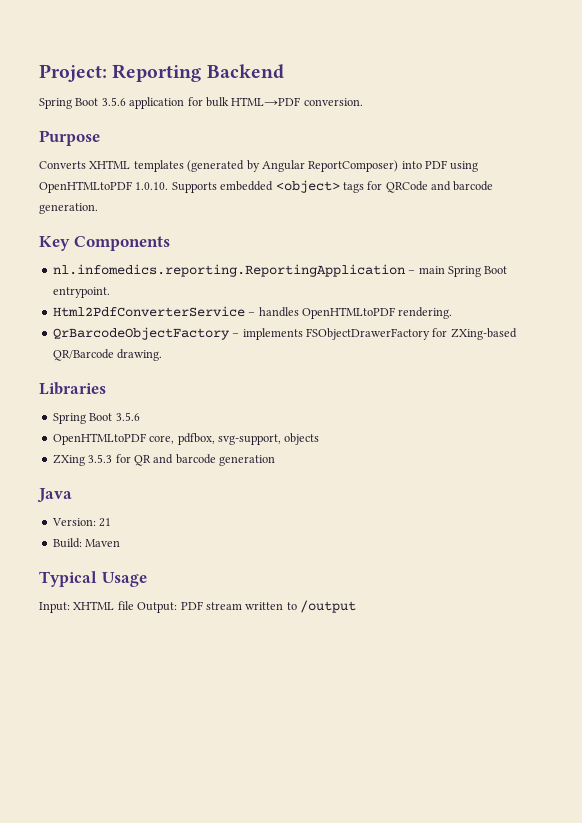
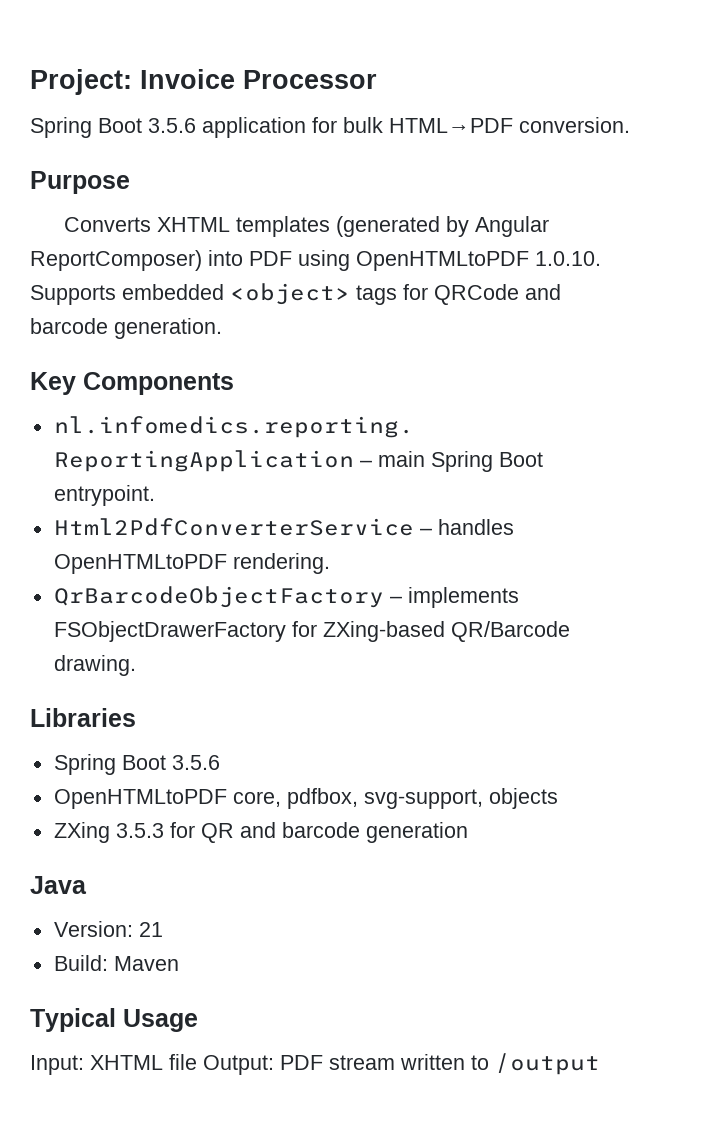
- Project: Reporting Backend
+ Project: Invoice Processor

